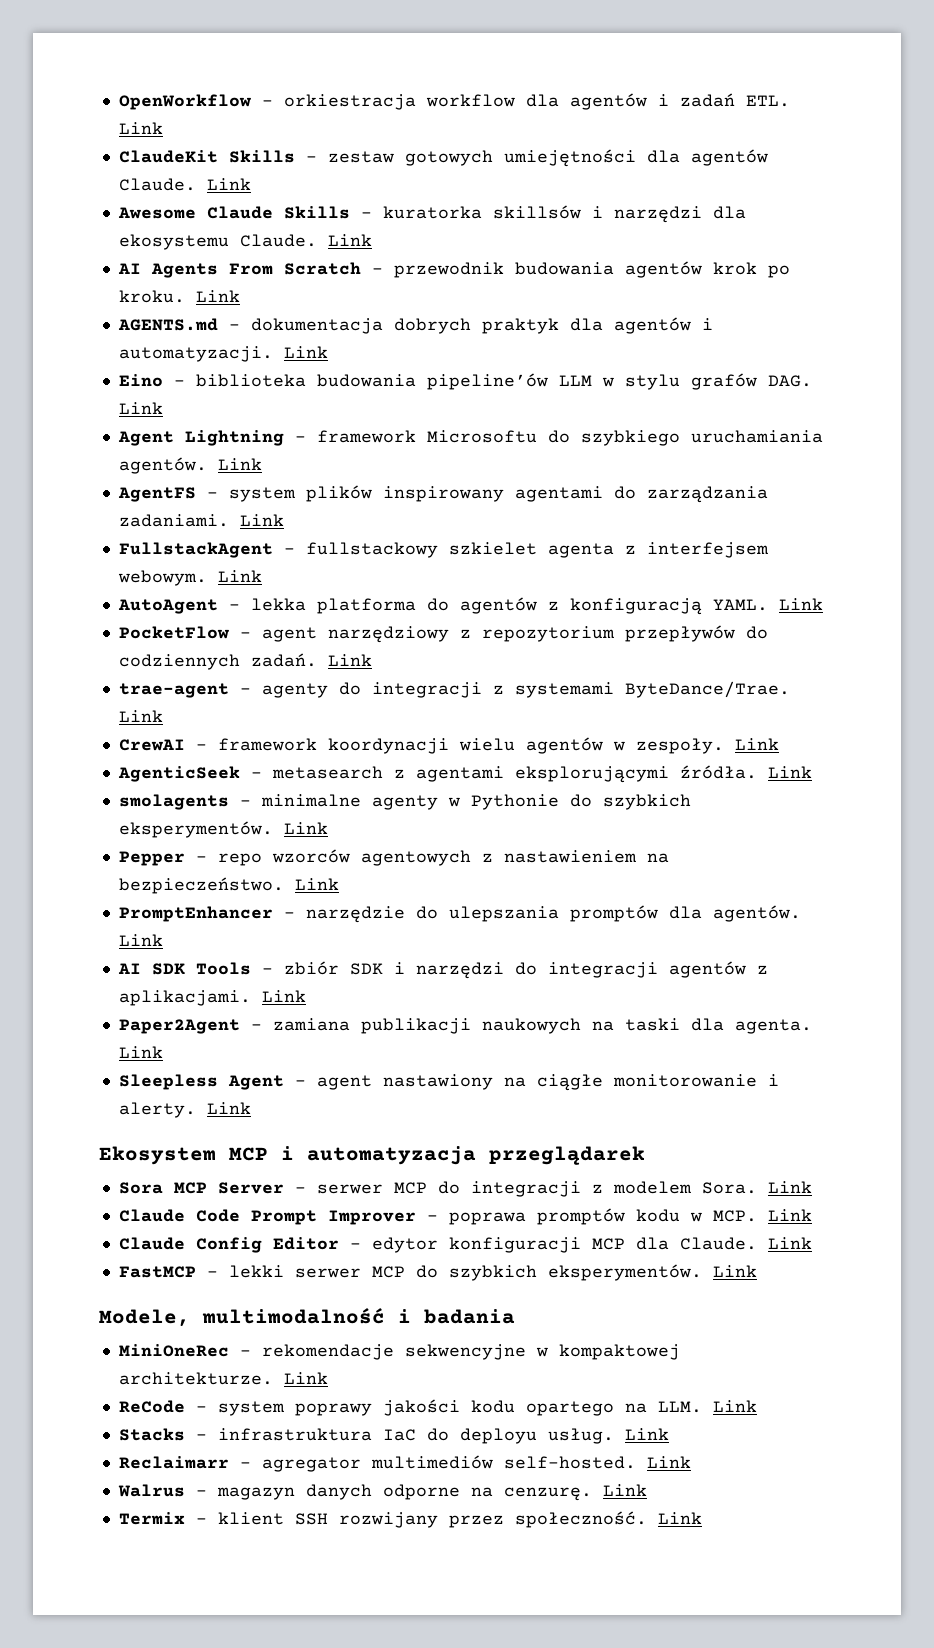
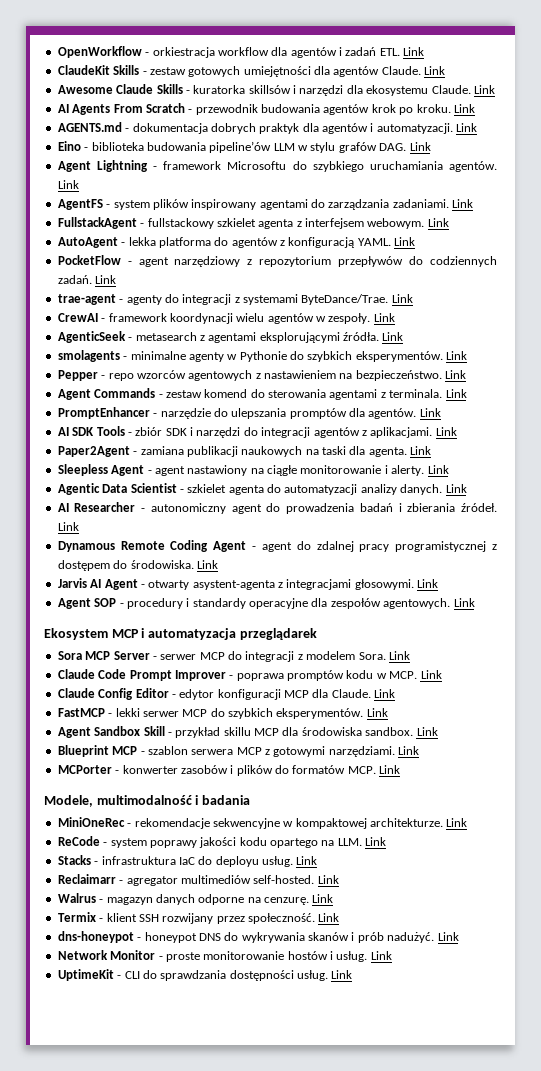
+ Agent Commands - zestaw komend do sterowania agentami z terminala. Link
+ Agentic Data Scientist - szkielet agenta do automatyzacji analizy danych. Link
+ AI Researcher - autonomiczny agent do prowadzenia badań i zbierania źródeł. Link
+ Dynamous Remote Coding Agent - agent do zdalnej pracy programistycznej z dostępem do środowiska. Link
+ Jarvis AI Agent - otwarty asystent-agenta z integracjami głosowymi. Link
+ Agent SOP - procedury i standardy operacyjne dla zespołów agentowych. Link
+ Agent Sandbox Skill - przykład skillu MCP dla środowiska sandbox. Link
+ Blueprint MCP - szablon serwera MCP z gotowymi narzędziami. Link
+ MCPorter - konwerter zasobów i plików do formatów MCP. Link
+ dns-honeypot - honeypot DNS do wykrywania skanów i prób nadużyć. Link
+ Network Monitor - proste monitorowanie hostów i usług. Link
+ UptimeKit - CLI do sprawdzania dostępności usług. Link

